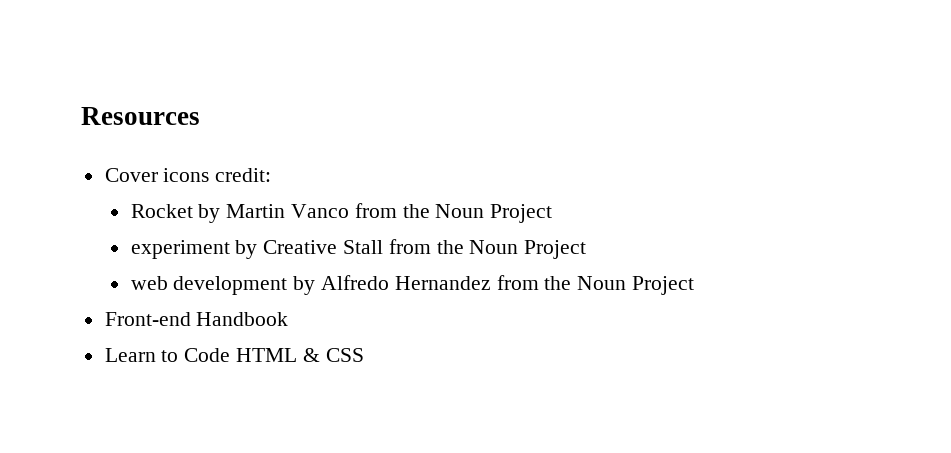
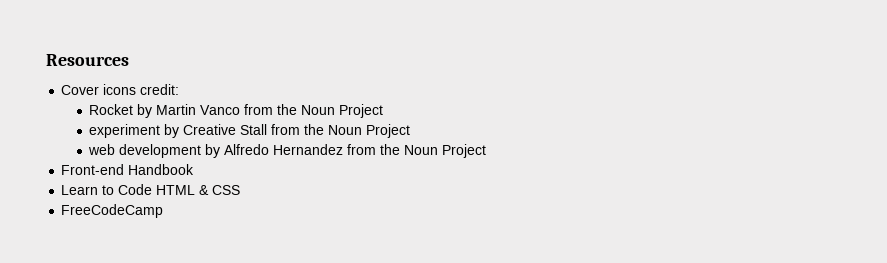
+ FreeCodeCamp

